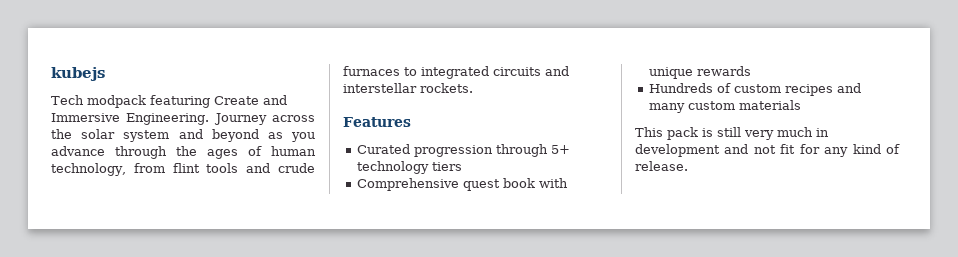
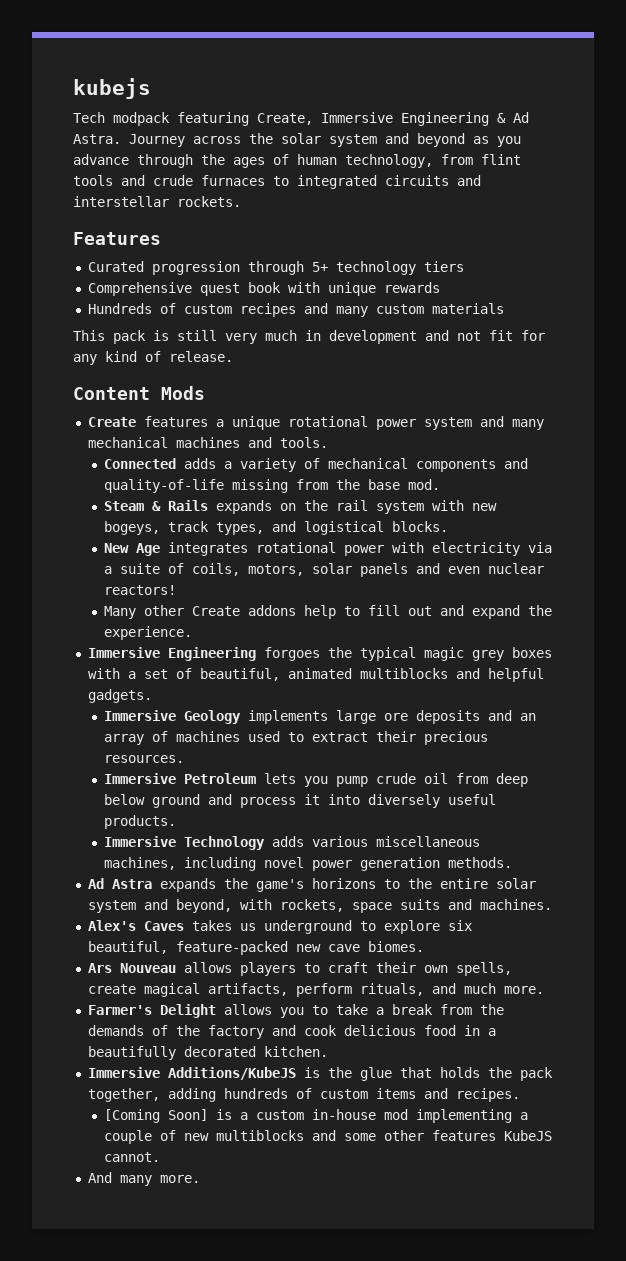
- Tech modpack featuring Create and Immersive Engineering.
+ Tech modpack featuring Create, Immersive Engineering & Ad Astra.
+ Content Mods
+ Create features a unique rotational power system and many mechanical machines and tools.
+ Connected adds a variety of mechanical components and quality-of-life missing from the base mod.
+ Steam & Rails expands on the rail system with new bogeys, track types, and logistical blocks.
+ New Age integrates rotational power with electricity via a suite of coils, motors, solar panels and even nuclear reactors!
+ Many other Create addons help to fill out and expand the experience.
+ Immersive Engineering forgoes the typical magic grey boxes with a set of beautiful, animated multiblocks and helpful gadgets.
+ Immersive Geology implements large ore deposits and an array of machines used to extract their precious resources.
+ Immersive Petroleum lets you pump crude oil from deep below ground and process it into diversely useful products.
+ Immersive Technology adds various miscellaneous machines, including novel power generation methods.
+ Ad Astra expands the game's horizons to the entire solar system and beyond, with rockets, space suits and machines.
+ Alex's Caves takes us underground to explore six beautiful, feature-packed new cave biomes.
+ Ars Nouveau allows players to craft their own spells, create magical artifacts, perform rituals, and much more.
+ Farmer's Delight allows you to take a break from the demands of the factory and cook delicious food in a beautifully decorated kitchen.
+ Immersive Additions/KubeJS is the glue that holds the pack together, adding hundreds of custom items and recipes.
+ [Coming Soon] is a custom in-house mod implementing a couple of new multiblocks and some other features KubeJS cannot.
+ And many more.

